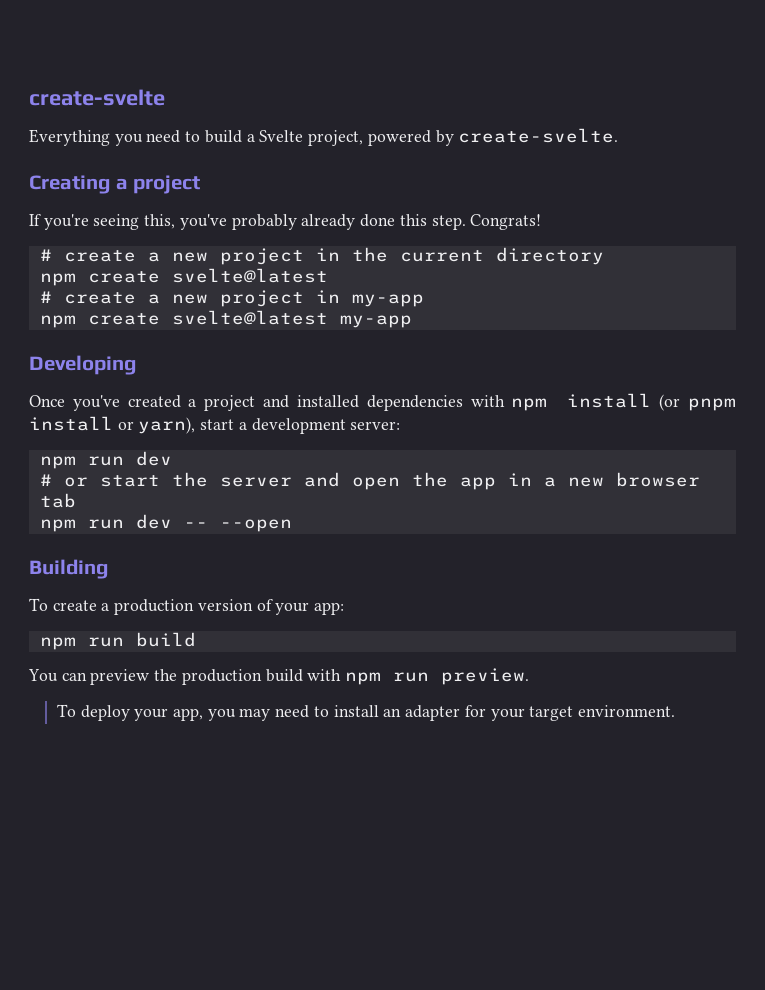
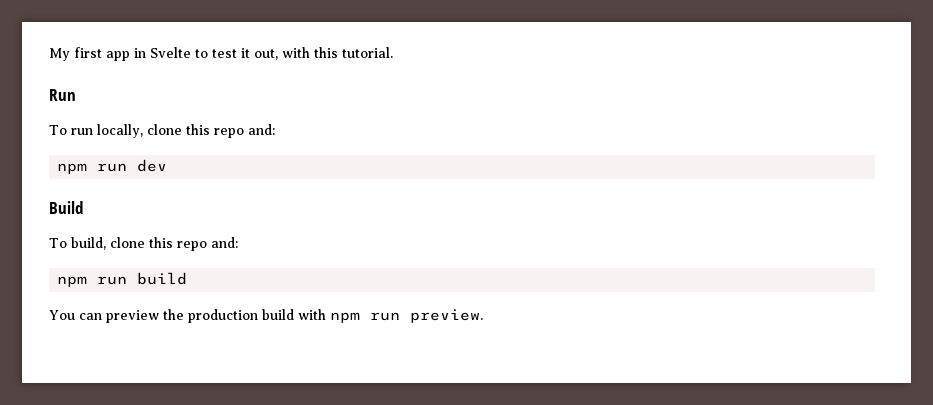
- create-svelte
- Everything you need to build a Svelte project, powered by create-svelte.
- Creating a project
- If you're seeing this, you've probably already done this step. Congrats!
- # create a new project in the current directory
- npm create svelte@latest
- # create a new project in my-app
- npm create svelte@latest my-app
- Developing
- Once you've created a project and installed dependencies with npm install (or pnpm install or yarn), start a development server:
+ My first app in Svelte to test it out, with this tutorial.
+ Run
+ To run locally, clone this repo and:
  npm run dev
- # or start the server and open the app in a new browser tab
- npm run dev -- --open
- Building
- To create a production version of your app:
+ Build
+ To build, clone this repo and:
- To deploy your app, you may need to install an adapter for your target environment.

